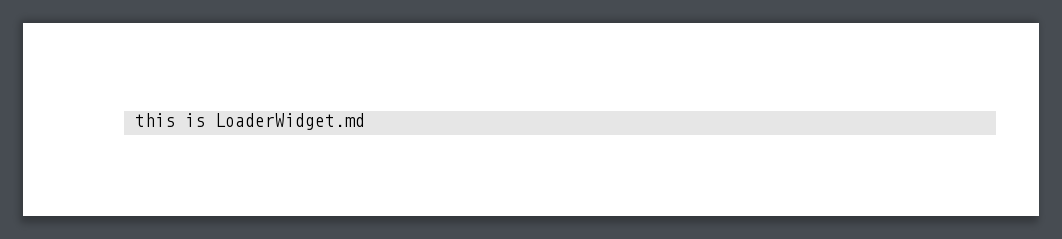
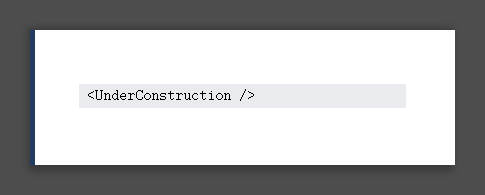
- this is LoaderWidget.md
+ <UnderConstruction />

